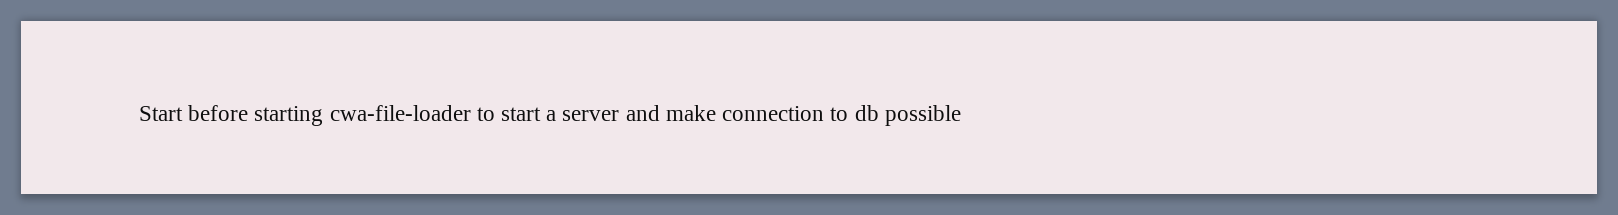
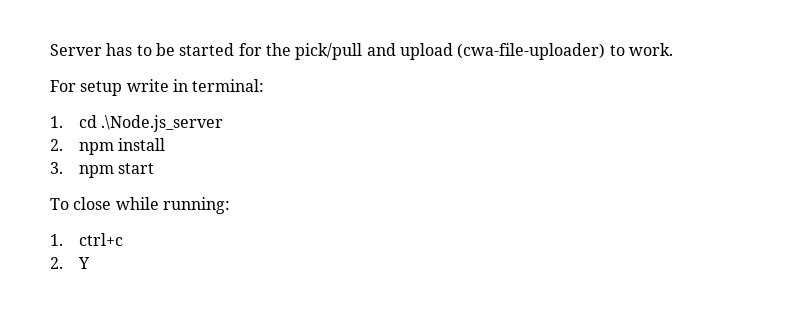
- Start before starting cwa-file-loader to start a server and make connection to db possible
+ Server has to be started for the pick/pull and upload (cwa-file-uploader) to work.
+ For setup write in terminal:
+ 1. cd .\Node.js_server
+ 2. npm install
+ 3. npm start
+ To close while running:
+ 1. ctrl+c
+ 2. Y

